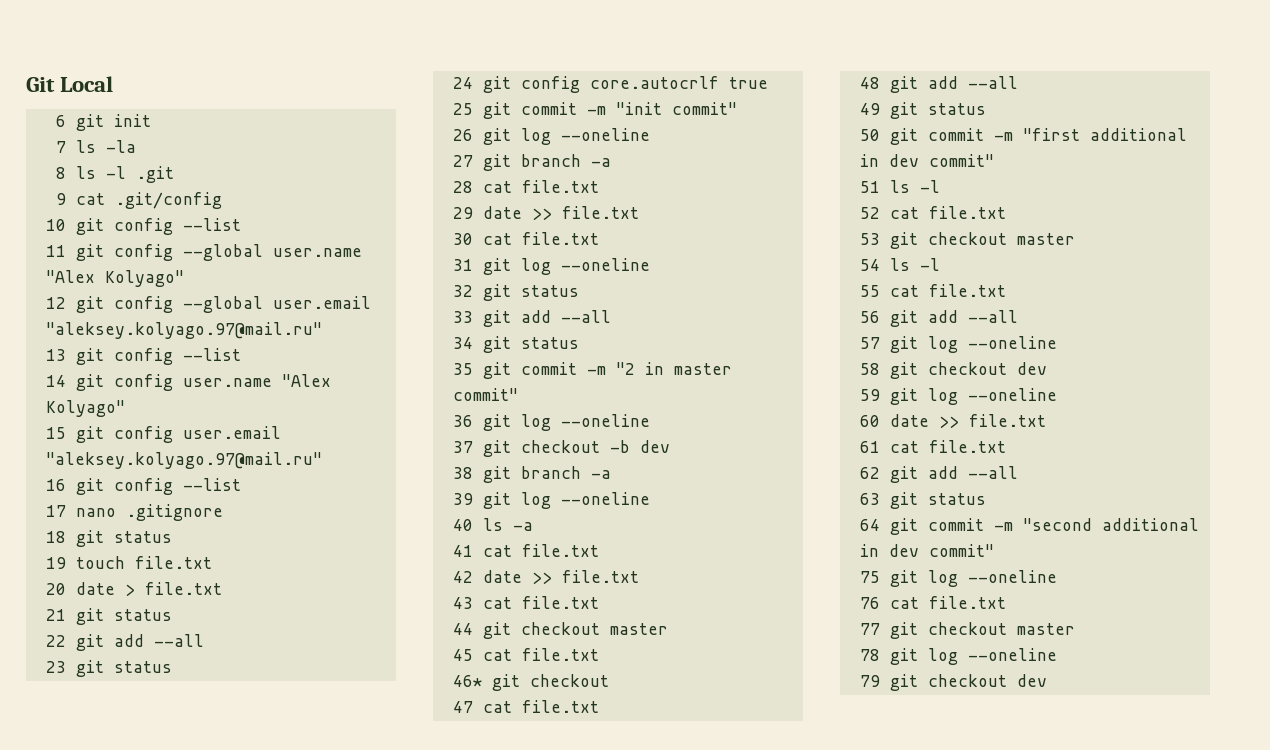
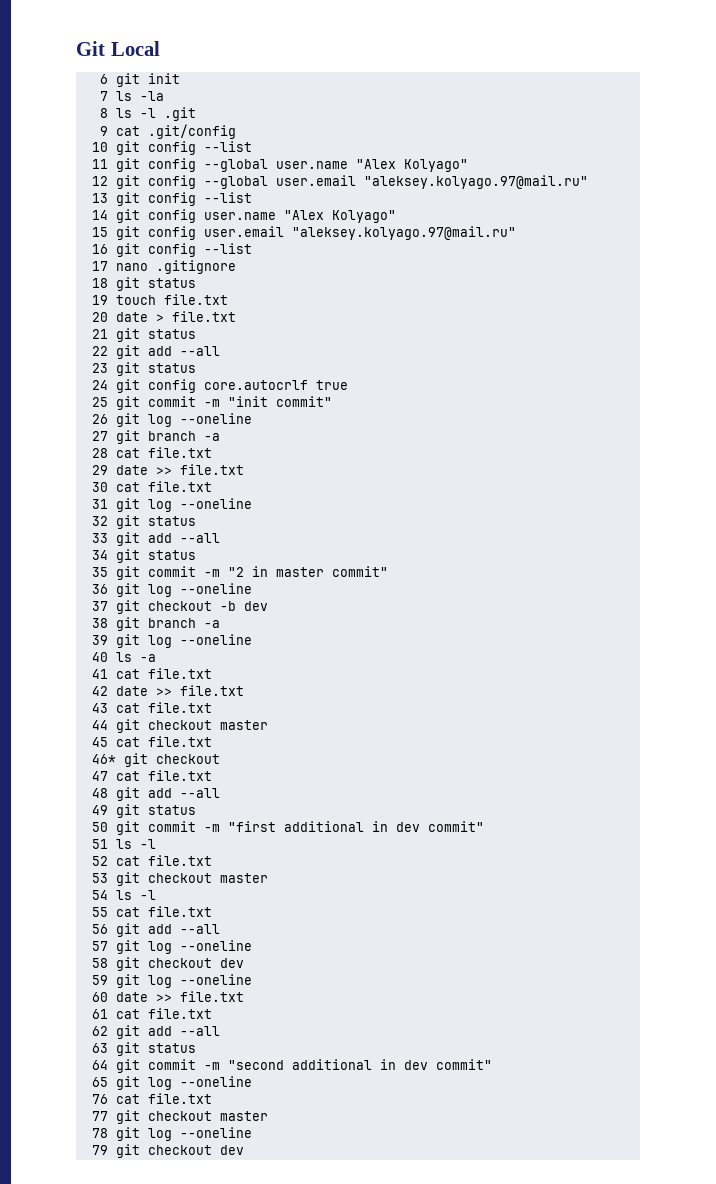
- 75 git log --oneline
+ 65 git log --oneline

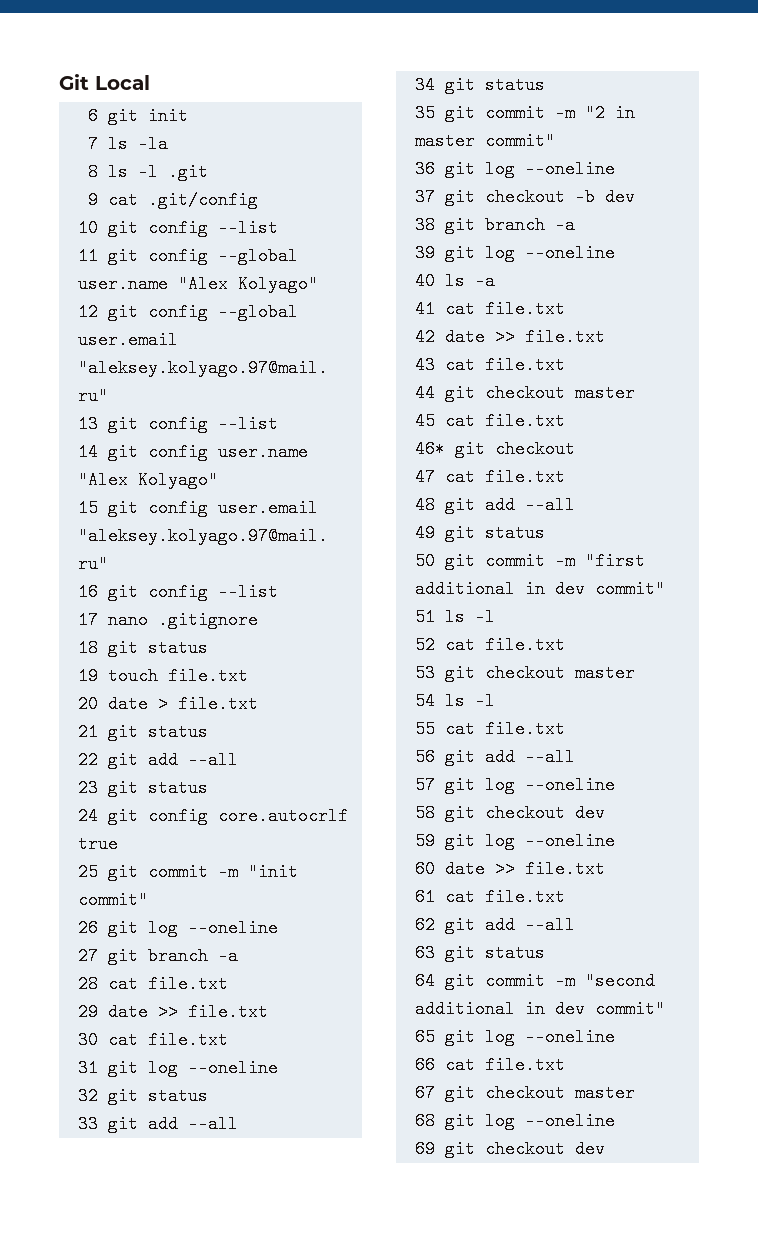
- 76 cat file.txt
- 77 git checkout master
- 78 git log --oneline
- 79 git checkout dev
+ 66 cat file.txt
+ 67 git checkout master
+ 68 git log --oneline
+ 69 git checkout dev

